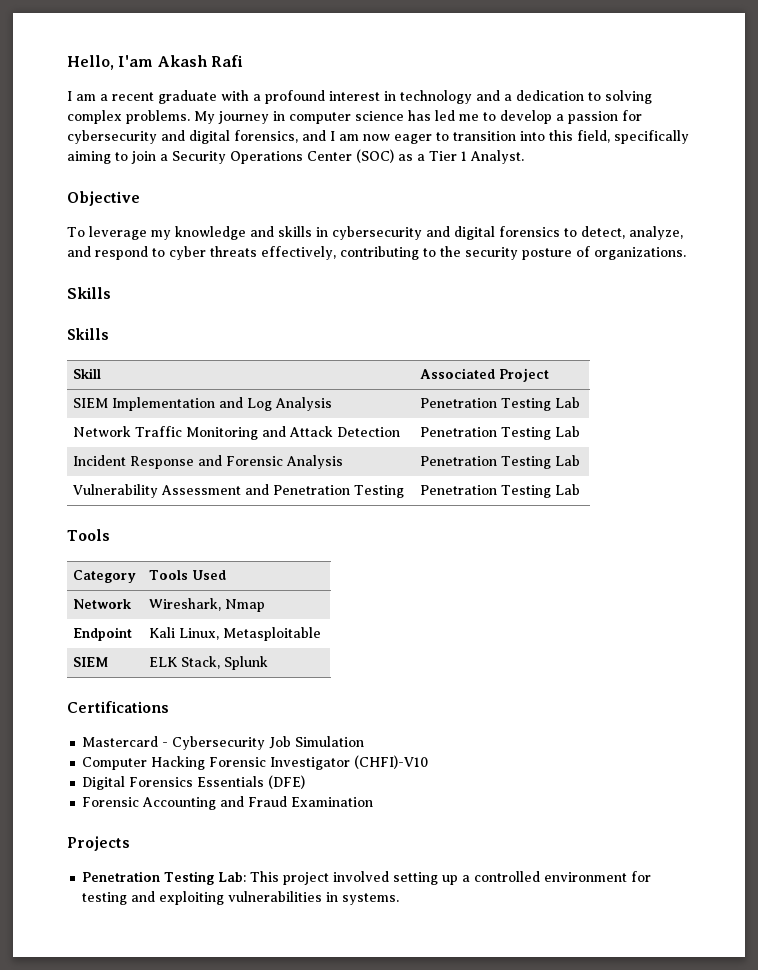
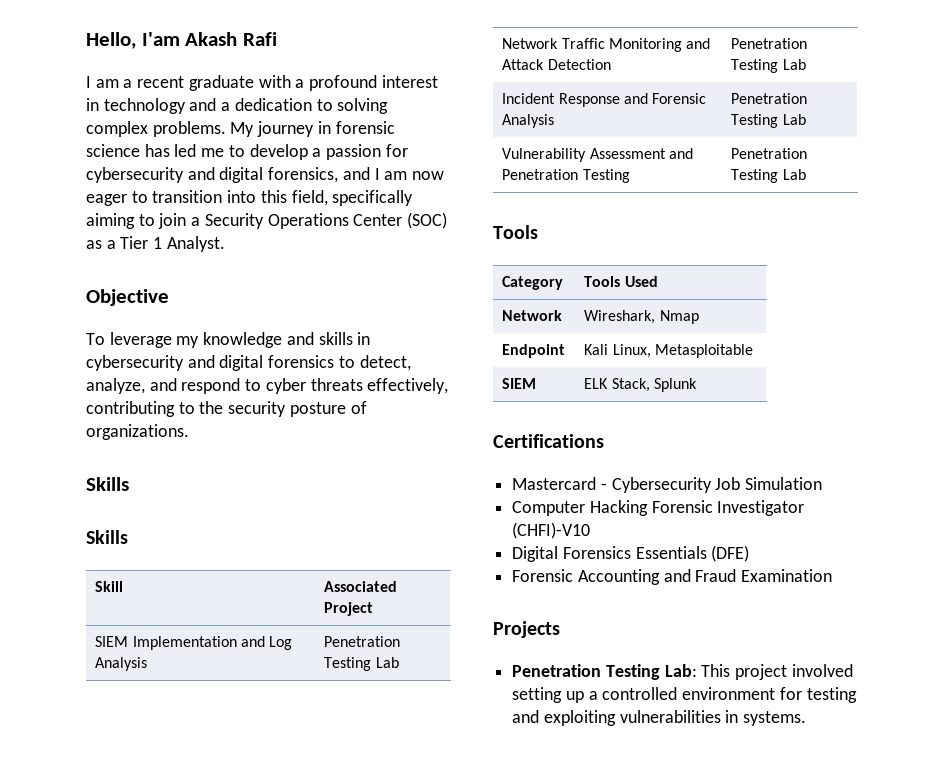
- My journey in computer science has led me to develop a passion for cybersecurity and digital forensics, and I am now eager to transition into this field, specifically aiming to join a Security Operations Center (SOC) as a Tier 1 Analyst.
+ My journey in forensic science has led me to develop a passion for cybersecurity and digital forensics, and I am now eager to transition into this field, specifically aiming to join a Security Operations Center (SOC) as a Tier 1 Analyst.

